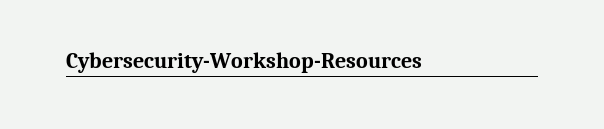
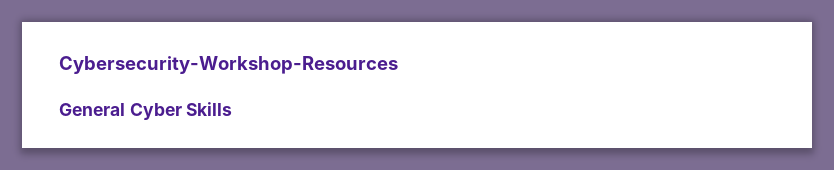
+ General Cyber Skills

